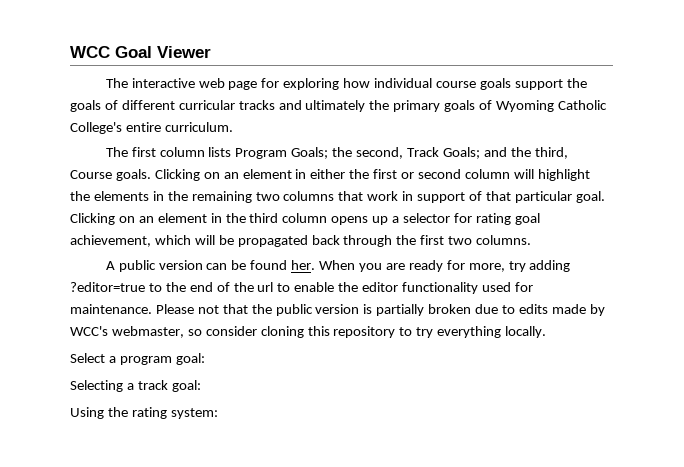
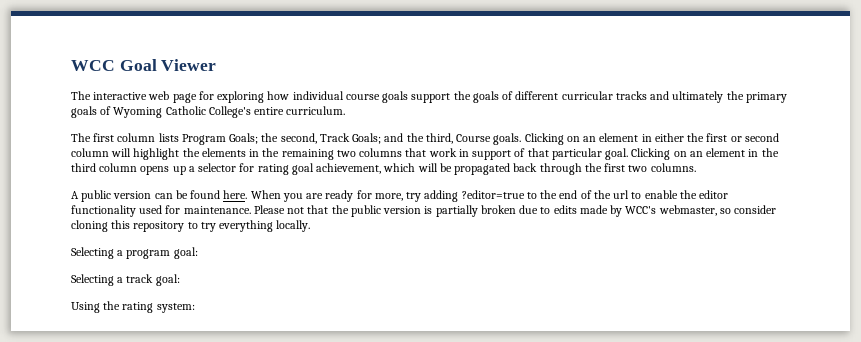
- A public version can be found her.
+ A public version can be found here.
- Select a program goal:
+ Selecting a program goal:

